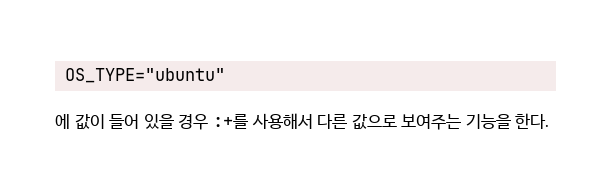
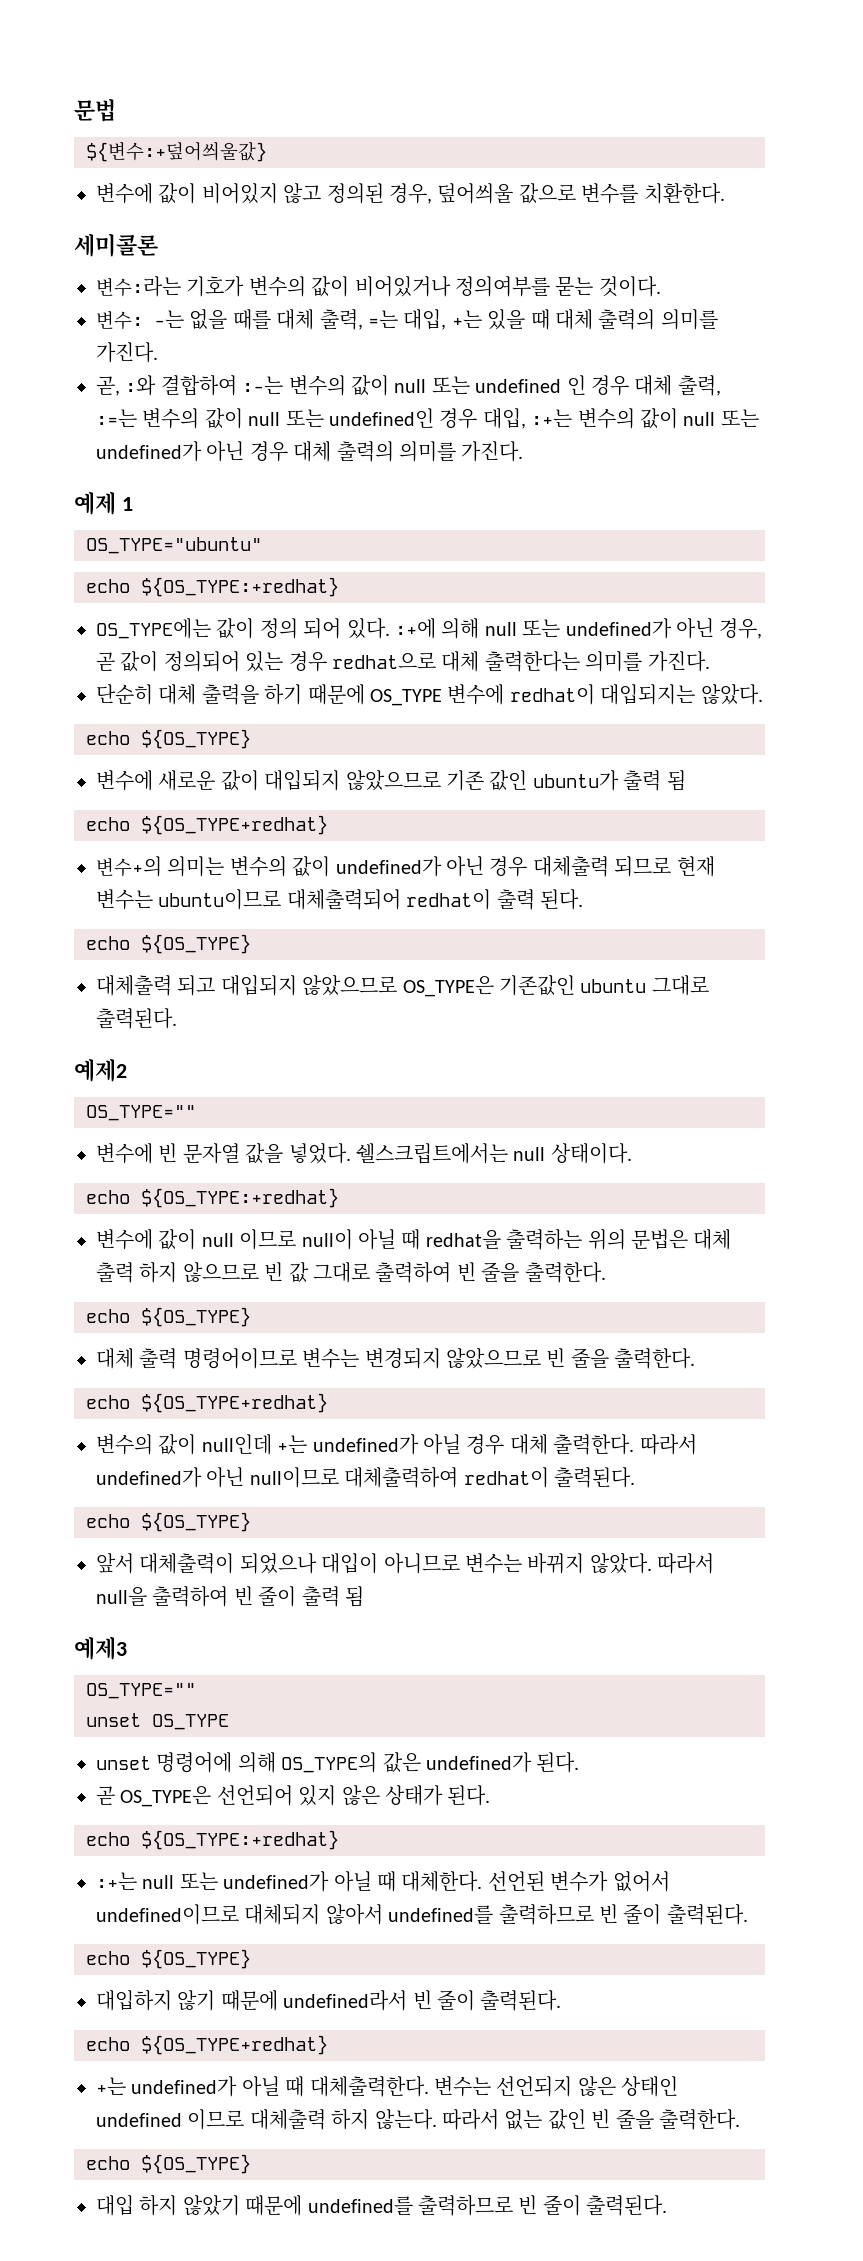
+ 문법
+ ${변수:+덮어씌울값}
+ 변수에 값이 비어있지 않고 정의된 경우, 덮어씌울 값으로 변수를 치환한다.
+ 세미콜론
+ 변수:라는 기호가 변수의 값이 비어있거나 정의여부를 묻는 것이다.
+ 변수: -는 없을 때를 대체 출력, =는 대입, +는 있을 때 대체 출력의 의미를 가진다.
+ 곧, :와 결합하여 :-는 변수의 값이 null 또는 undefined 인 경우 대체 출력, :=는 변수의 값이 null 또는 undefined인 경우 대입, :+는 변수의 값이 null 또는 undefined가 아닌 경우 대체 출력의 의미를 가진다.
+ 예제 1
  OS_TYPE="ubuntu"
- 에 값이 들어 있을 경우 :+를 사용해서 다른 값으로 보여주는 기능을 한다.
+ echo ${OS_TYPE:+redhat}
+ OS_TYPE에는 값이 정의 되어 있다. :+에 의해 null 또는 undefined가 아닌 경우, 곧 값이 정의되어 있는 경우 redhat으로 대체 출력한다는 의미를 가진다.
+ 단순히 대체 출력을 하기 때문에 OS_TYPE 변수에 redhat이 대입되지는 않았다.
+ echo ${OS_TYPE}
+ 변수에 새로운 값이 대입되지 않았으므로 기존 값인 ubuntu가 출력 됨
+ echo ${OS_TYPE+redhat}
+ 변수+의 의미는 변수의 값이 undefined가 아닌 경우 대체출력 되므로 현재 변수는 ubuntu이므로 대체출력되어 redhat이 출력 된다.
+ echo ${OS_TYPE}
+ 대체출력 되고 대입되지 않았으므로 OS_TYPE은 기존값인 ubuntu 그대로 출력된다.
+ 예제2
+ OS_TYPE=""
+ 변수에 빈 문자열 값을 넣었다. 쉘스크립트에서는 null 상태이다.
+ echo ${OS_TYPE:+redhat}
+ 변수에 값이 null 이므로 null이 아닐 때 redhat을 출력하는 위의 문법은 대체 출력 하지 않으므로 빈 값 그대로 출력하여 빈 줄을 출력한다.
+ echo ${OS_TYPE}
+ 대체 출력 명령어이므로 변수는 변경되지 않았으므로 빈 줄을 출력한다.
+ echo ${OS_TYPE+redhat}
+ 변수의 값이 null인데 +는 undefined가 아닐 경우 대체 출력한다. 따라서 undefined가 아닌 null이므로 대체출력하여 redhat이 출력된다.
+ echo ${OS_TYPE}
+ 앞서 대체출력이 되었으나 대입이 아니므로 변수는 바뀌지 않았다. 따라서 null을 출력하여 빈 줄이 출력 됨
+ 예제3
+ OS_TYPE=""
+ unset OS_TYPE
+ unset 명령어에 의해 OS_TYPE의 값은 undefined가 된다.
+ 곧 OS_TYPE은 선언되어 있지 않은 상태가 된다.
+ echo ${OS_TYPE:+redhat}
+ :+는 null 또는 undefined가 아닐 때 대체한다. 선언된 변수가 없어서 undefined이므로 대체되지 않아서 undefined를 출력하므로 빈 줄이 출력된다.
+ echo ${OS_TYPE}
+ 대입하지 않기 때문에 undefined라서 빈 줄이 출력된다.
+ echo ${OS_TYPE+redhat}
+ +는 undefined가 아닐 때 대체출력한다. 변수는 선언되지 않은 상태인 undefined 이므로 대체출력 하지 않는다. 따라서 없는 값인 빈 줄을 출력한다.
+ echo ${OS_TYPE}
+ 대입 하지 않았기 때문에 undefined를 출력하므로 빈 줄이 출력된다.

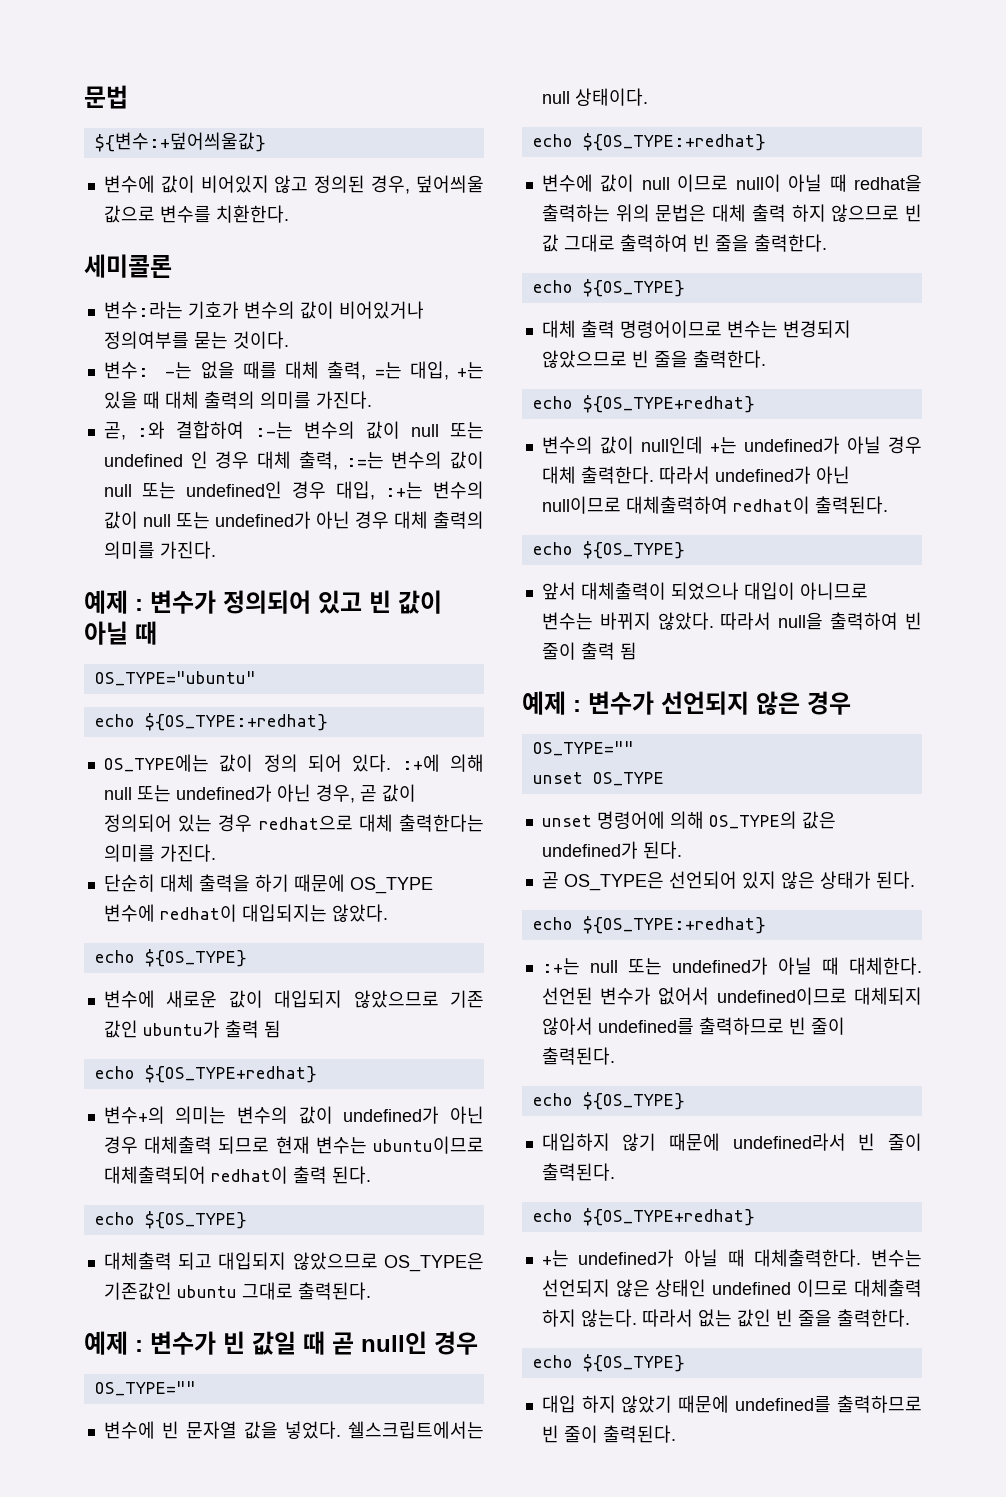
- 예제 1
+ 예제 : 변수가 정의되어 있고 빈 값이 아닐 때
- 예제2
+ 예제 : 변수가 빈 값일 때 곧 null인 경우
- 예제3
+ 예제 : 변수가 선언되지 않은 경우

